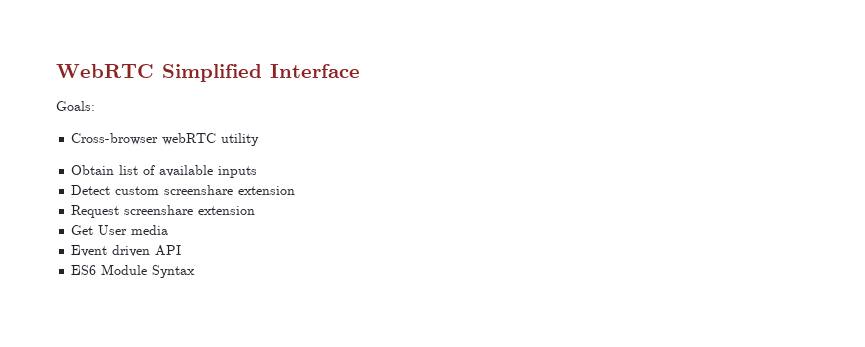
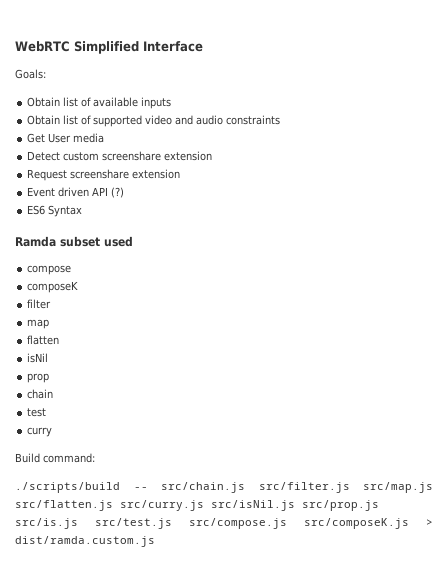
- Cross-browser webRTC utility
+ Obtain list of supported video and audio constraints
+ Get User media
- Get User media
- Event driven API
+ Event driven API (?)
- ES6 Module Syntax
+ ES6 Syntax
+ Ramda subset used
+ compose
+ composeK
+ filter
+ map
+ flatten
+ isNil
+ prop
+ chain
+ test
+ curry
+ Build command:
+ ./scripts/build -- src/chain.js src/filter.js src/map.js src/flatten.js src/curry.js src/isNil.js src/prop.js src/is.js src/test.js src/compose.js src/composeK.js > dist/ramda.custom.js

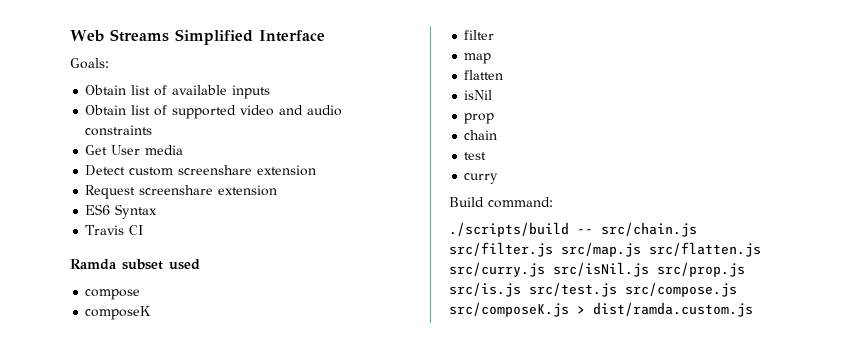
- WebRTC Simplified Interface
+ Web Streams Simplified Interface
- Event driven API (?)
+ Travis CI

